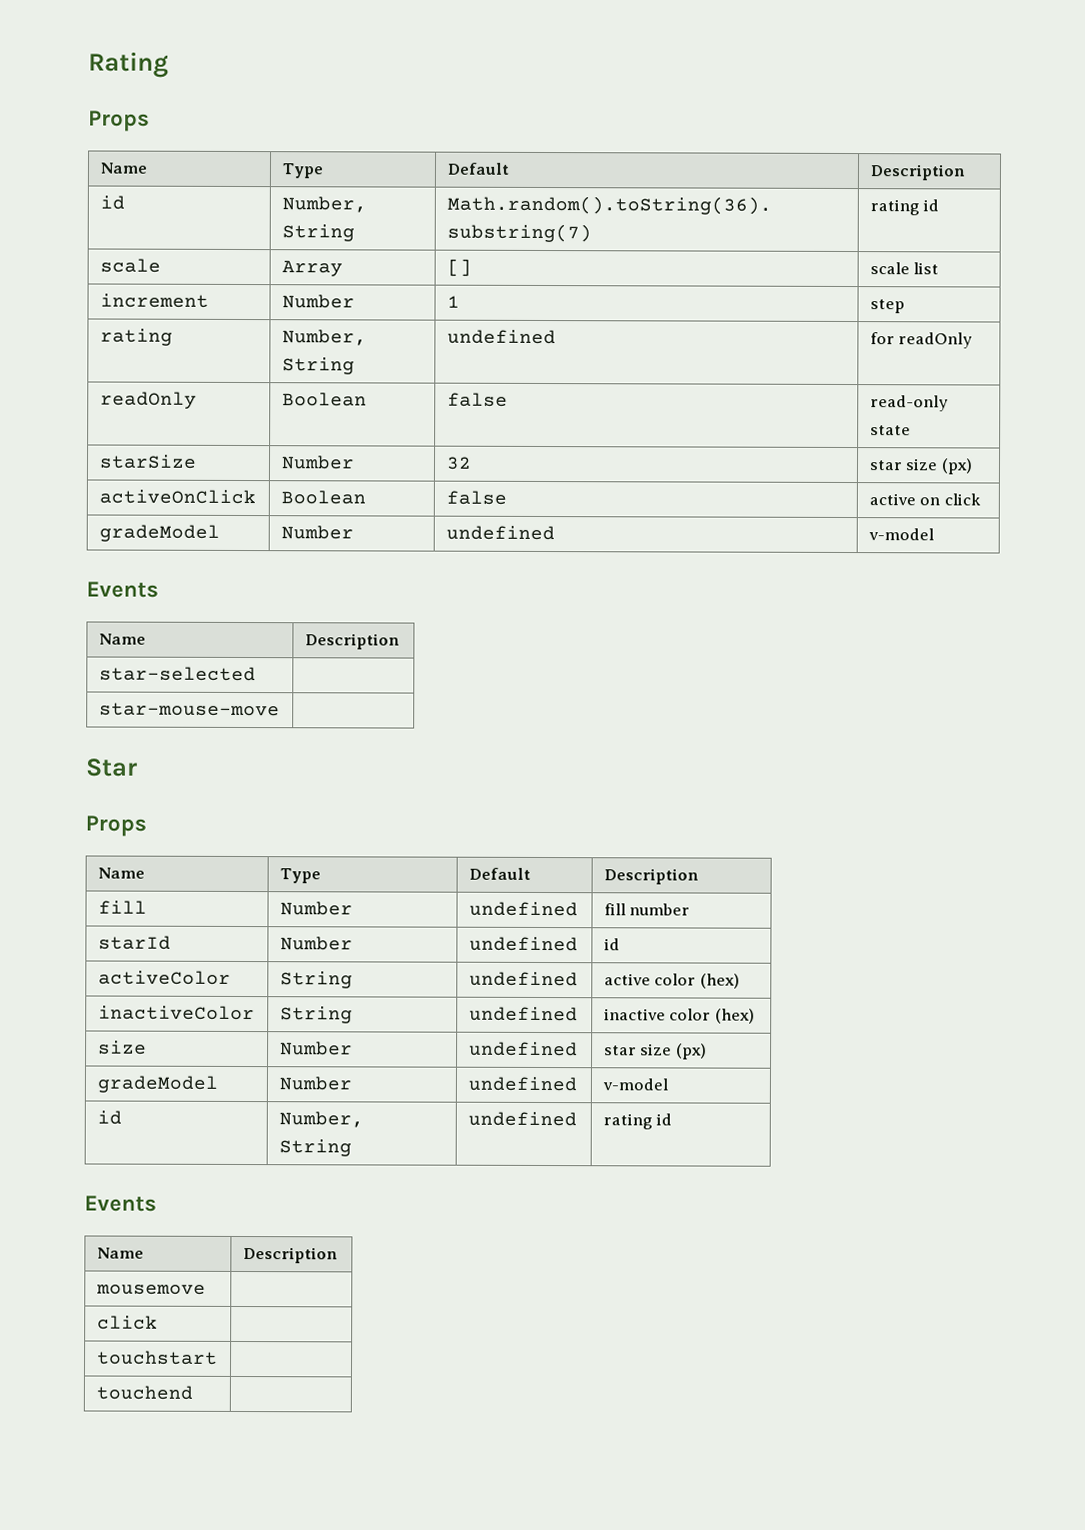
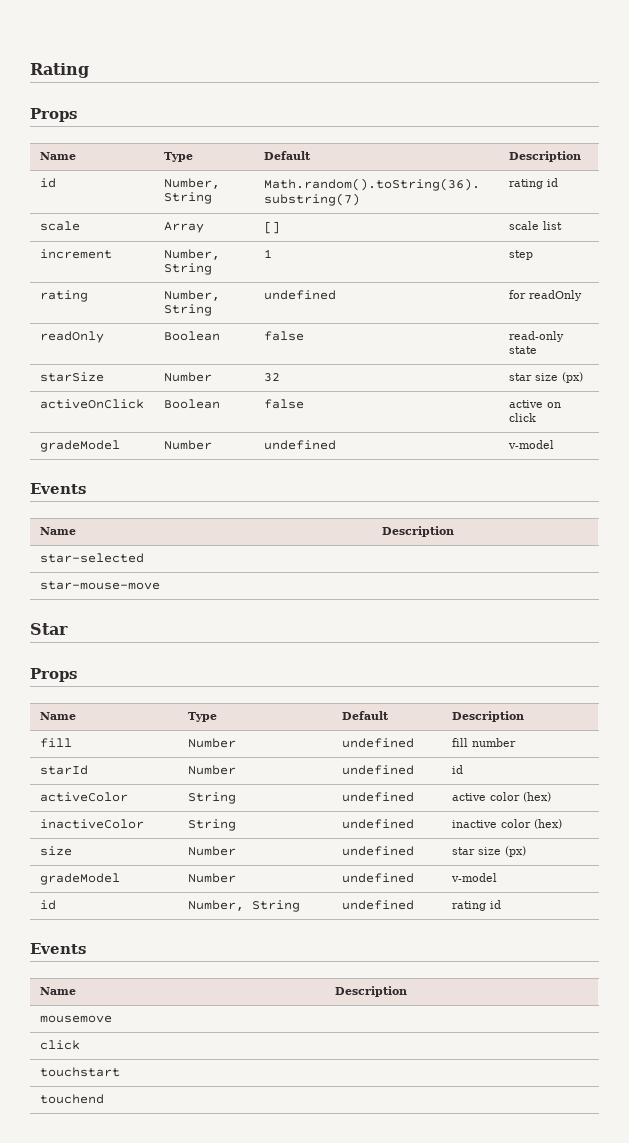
- increment | Number | 1 | step
+ increment | Number, String | 1 | step

